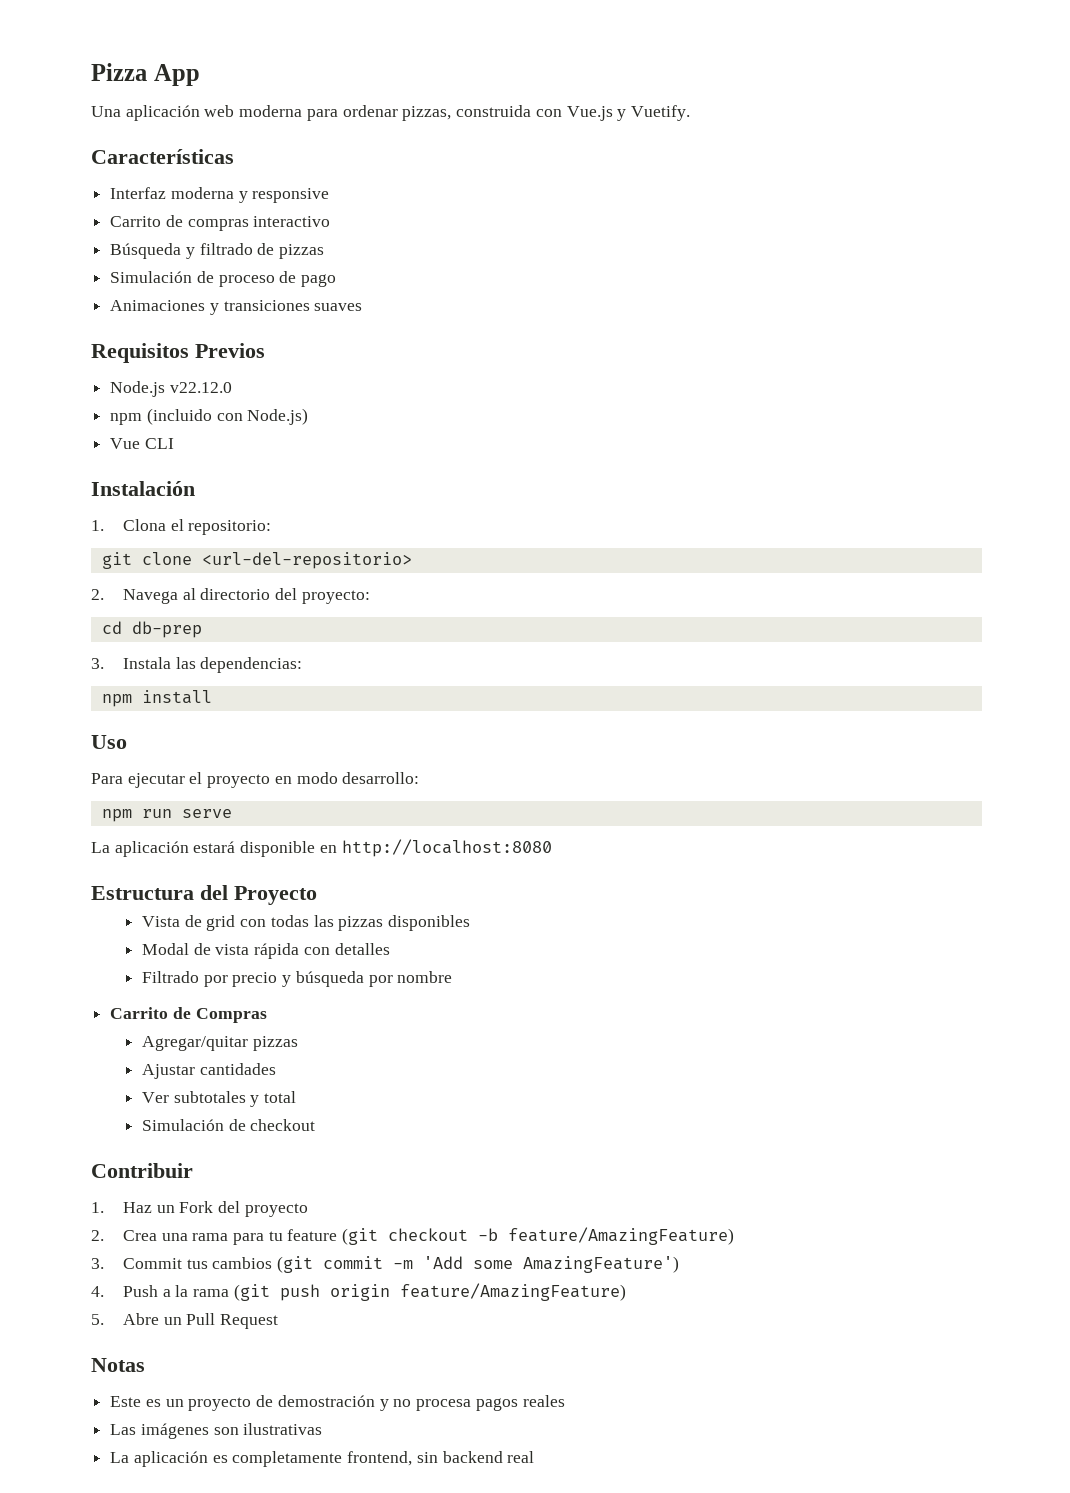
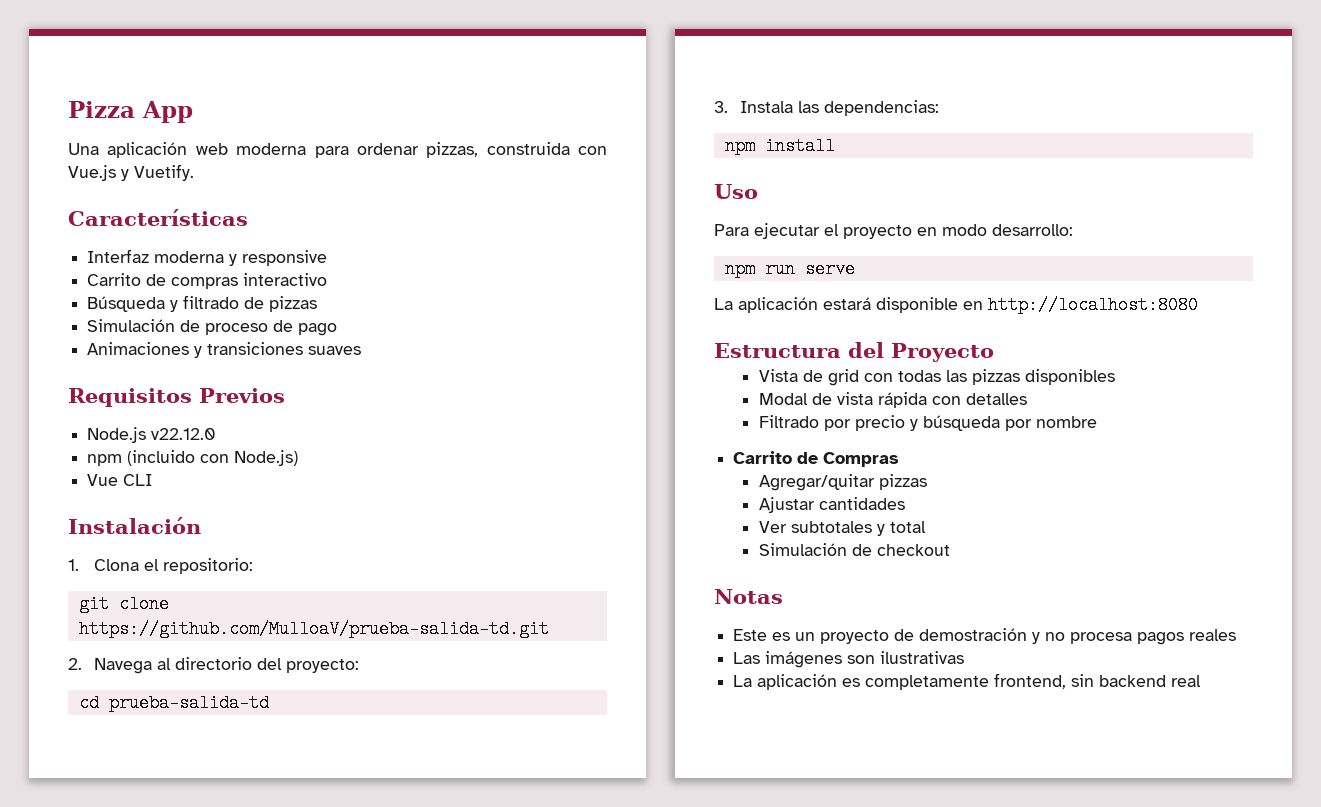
- git clone <url-del-repositorio>
+ git clone https://github.com/MulloaV/prueba-salida-td.git
- cd db-prep
+ cd prueba-salida-td
- Contribuir
- 1. Haz un Fork del proyecto
- 2. Crea una rama para tu feature (git checkout -b feature/AmazingFeature)
- 3. Commit tus cambios (git commit -m 'Add some AmazingFeature')
- 4. Push a la rama (git push origin feature/AmazingFeature)
- 5. Abre un Pull Request

